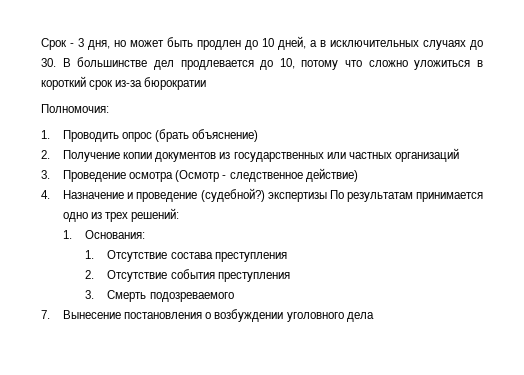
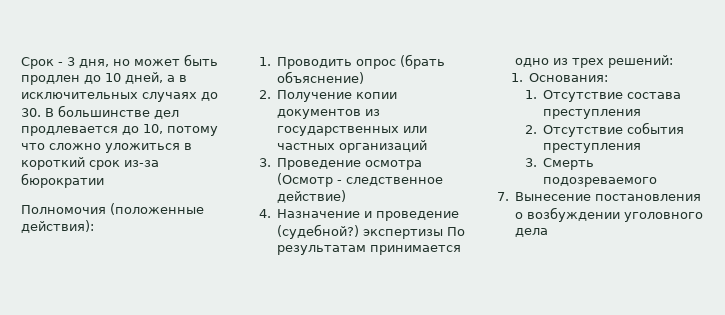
- Полномочия:
+ Полномочия (положенные действия):

